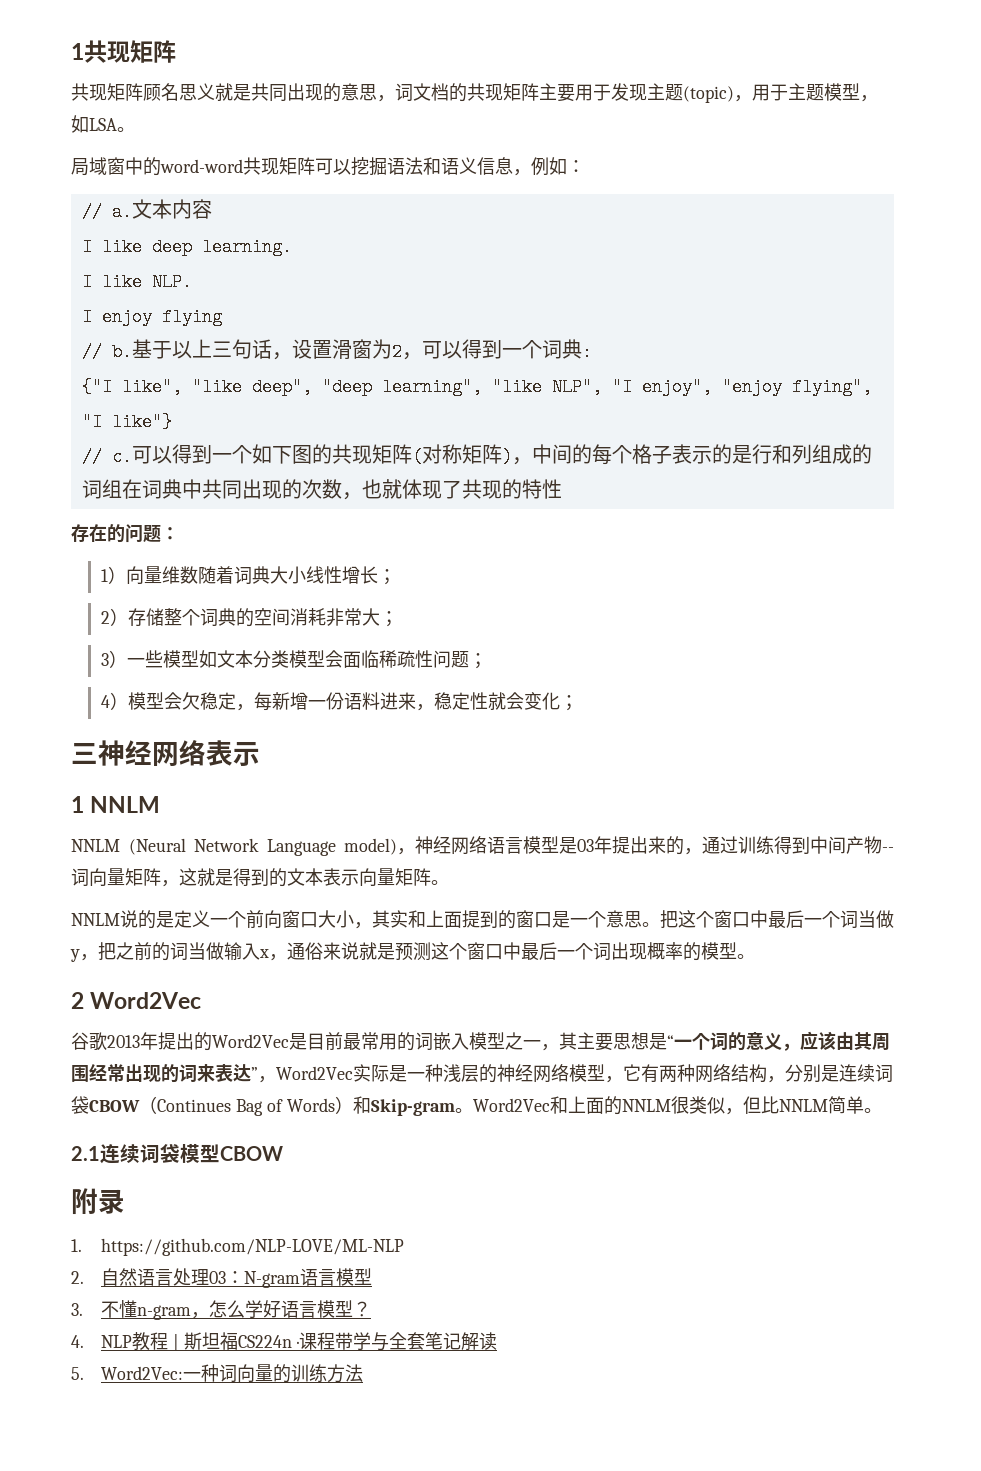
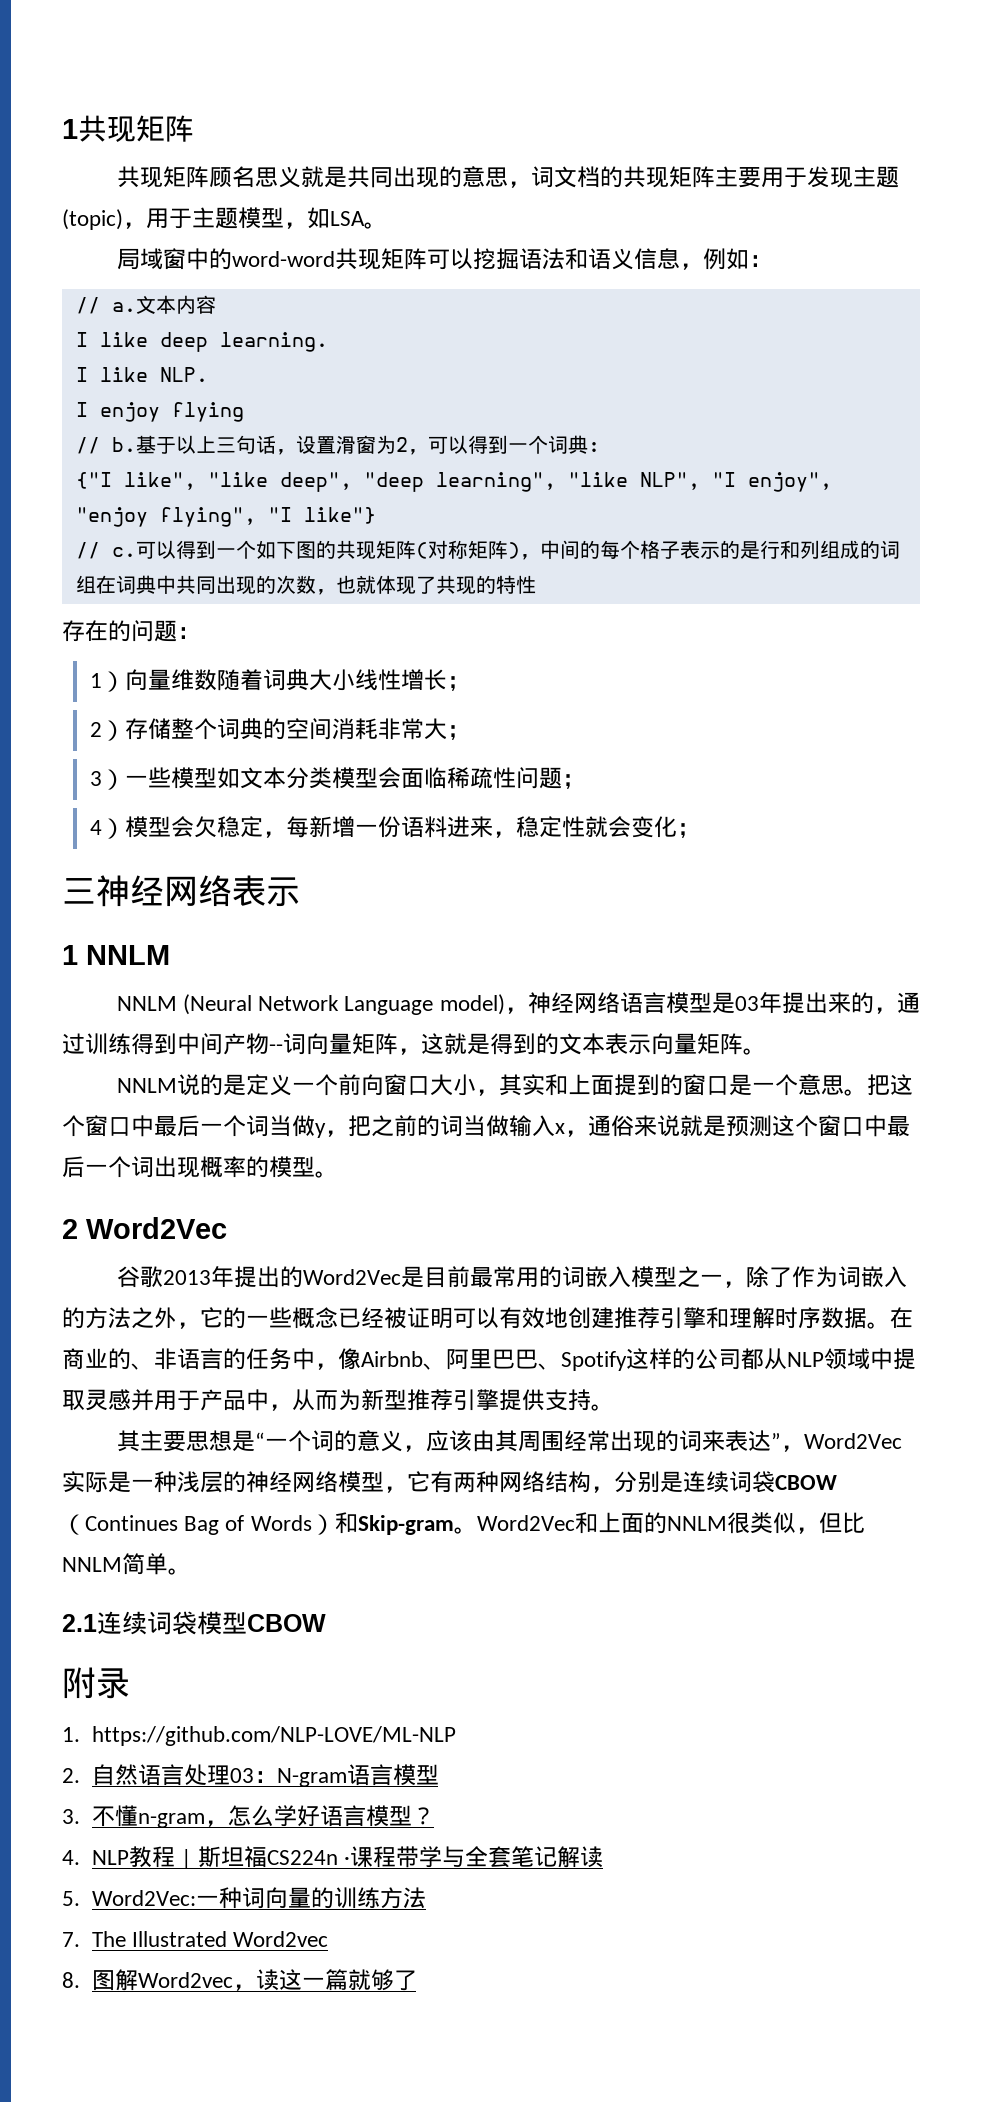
- 谷歌2013年提出的Word2Vec是目前最常用的词嵌入模型之一，其主要思想是“一个词的意义，应该由其周围经常出现的词来表达”，Word2Vec实际是一种浅层的神经网络模型，它有两种网络结构，分别是连续词袋CBOW（Continues Bag of Words）和Skip-gram。
+ 谷歌2013年提出的Word2Vec是目前最常用的词嵌入模型之一，除了作为词嵌入的方法之外，它的一些概念已经被证明可以有效地创建推荐引擎和理解时序数据。在商业的、非语言的任务中，像Airbnb、阿里巴巴、Spotify这样的公司都从NLP领域中提取灵感并用于产品中，从而为新型推荐引擎提供支持。
+ 其主要思想是“一个词的意义，应该由其周围经常出现的词来表达”，Word2Vec实际是一种浅层的神经网络模型，它有两种网络结构，分别是连续词袋CBOW（Continues Bag of Words）和Skip-gram。
+ 7. The Illustrated Word2vec
+ 8.图解Word2vec，读这一篇就够了

